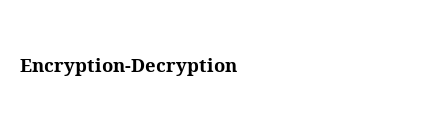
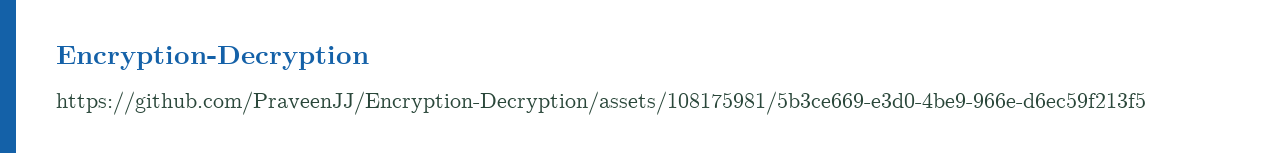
+ https://github.com/PraveenJJ/Encryption-Decryption/assets/108175981/5b3ce669-e3d0-4be9-966e-d6ec59f213f5

